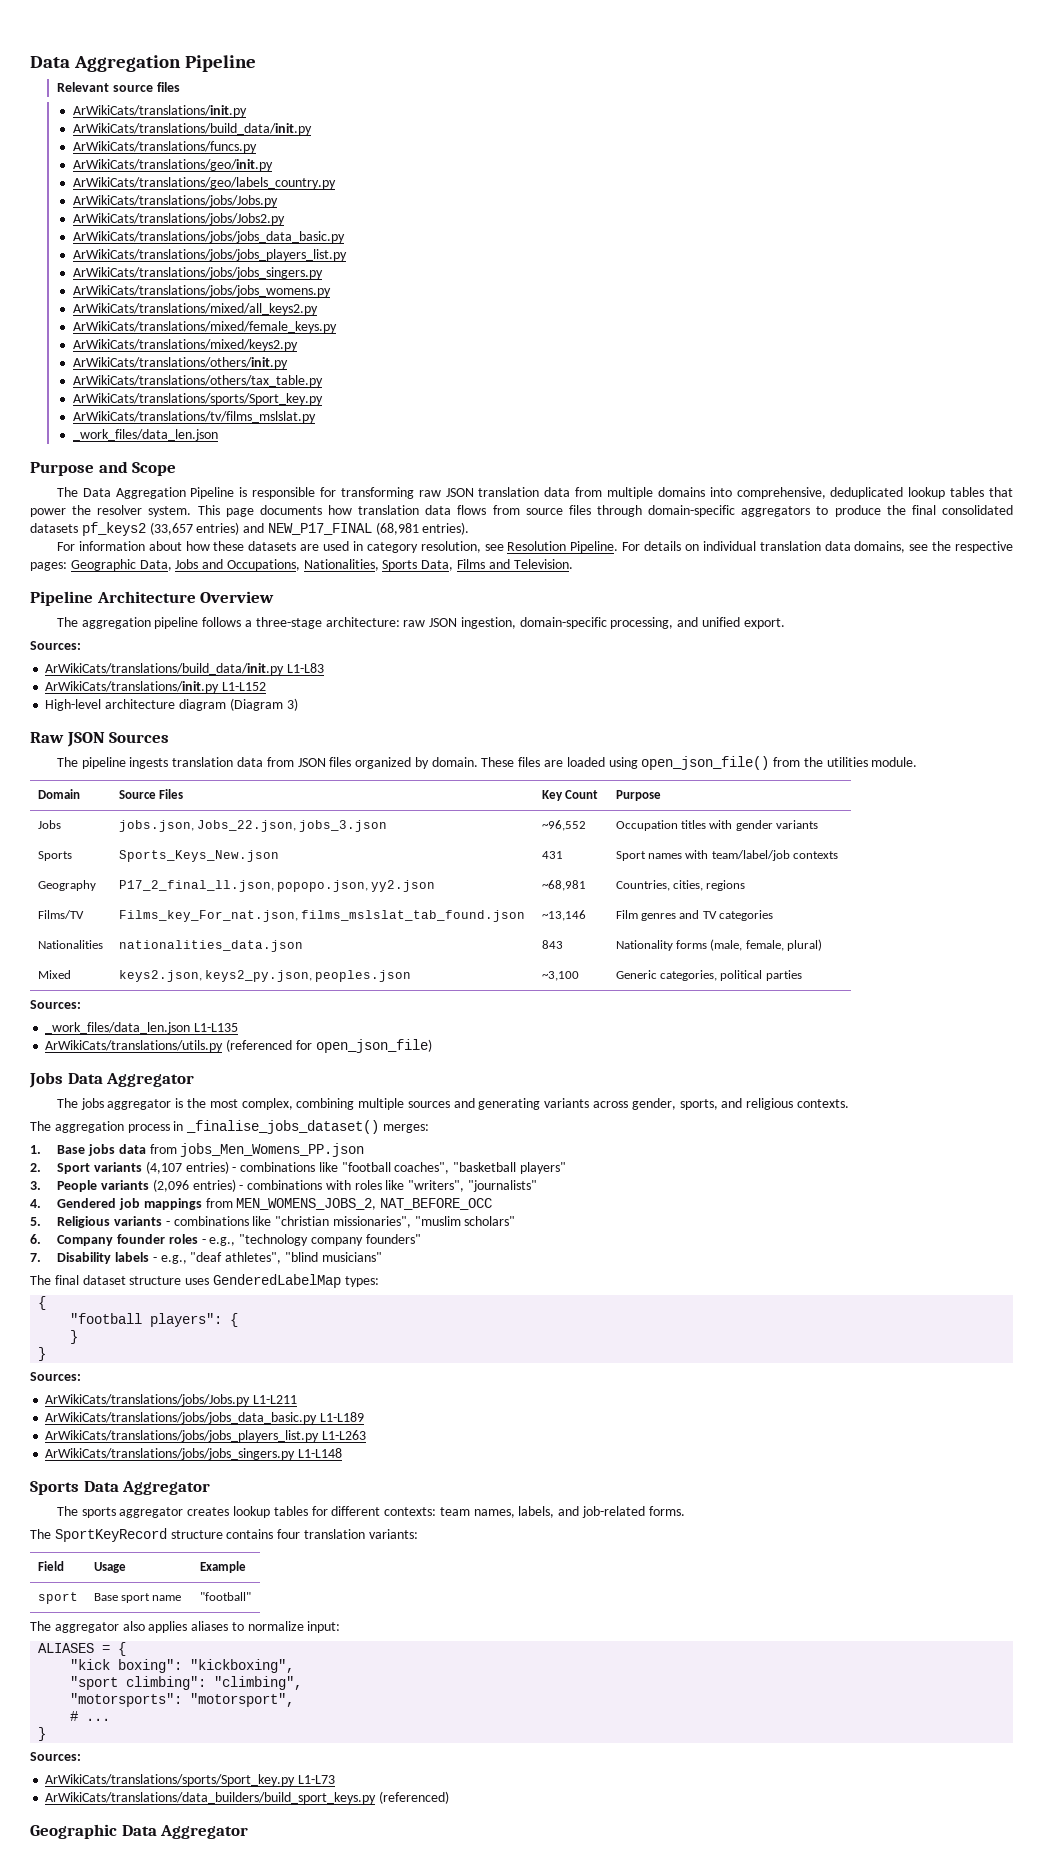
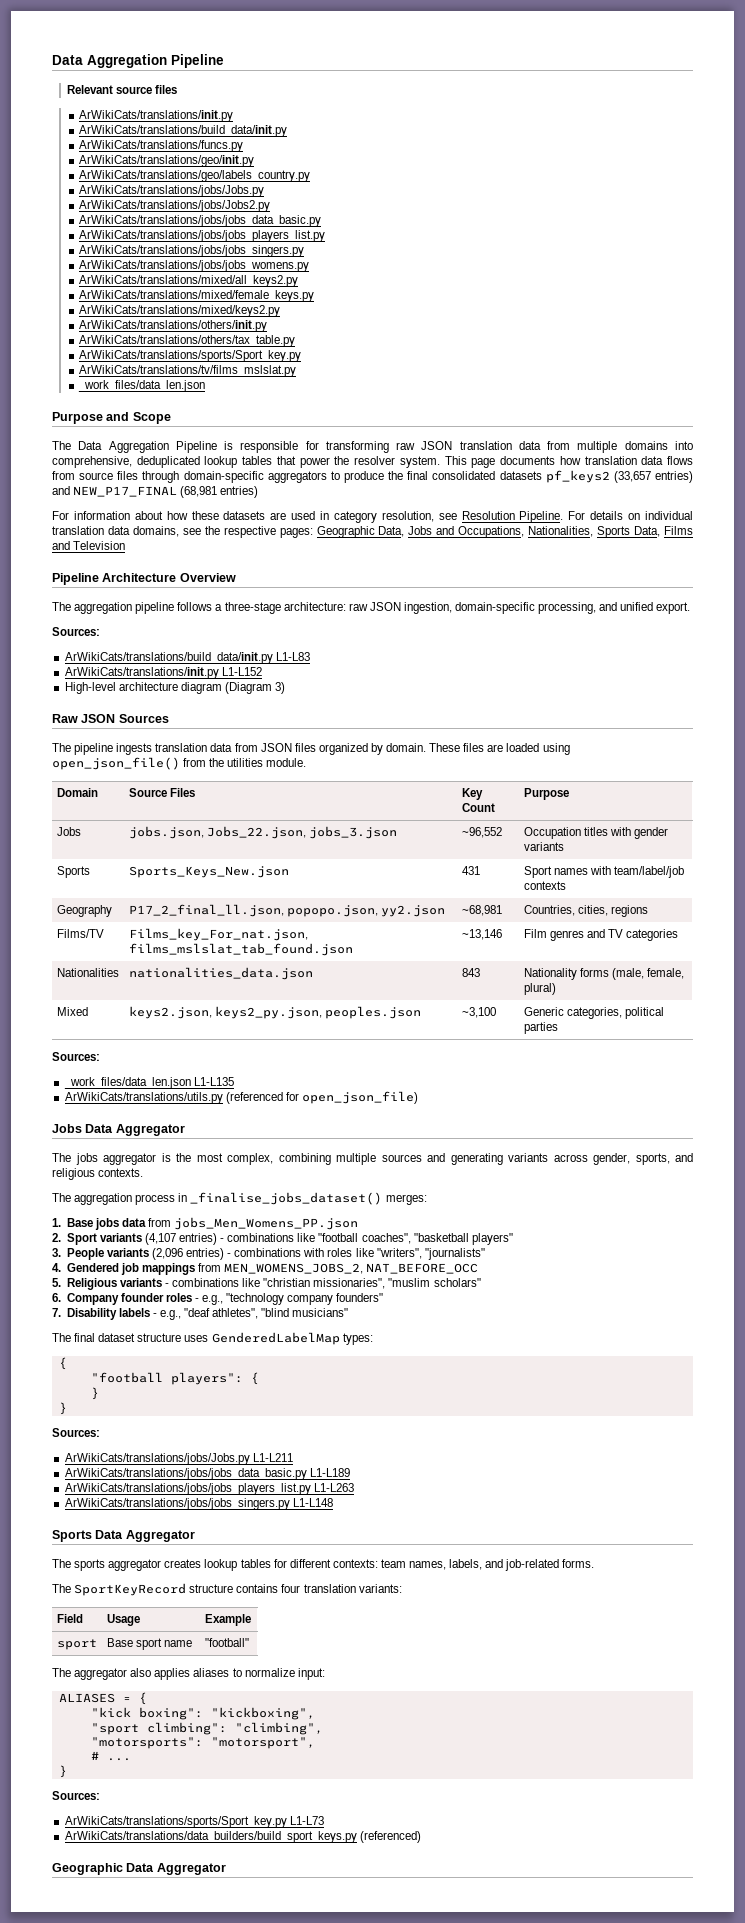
- This page documents how translation data flows from source files through domain-specific aggregators to produce the final consolidated datasets pf_keys2 (33,657 entries) and NEW_P17_FINAL (68,981 entries).
+ This page documents how translation data flows from source files through domain-specific aggregators to produce the final consolidated datasets pf_keys2 (33,657 entries) and NEW_P17_FINAL (68,981 entries)
- For details on individual translation data domains, see the respective pages: Geographic Data, Jobs and Occupations, Nationalities, Sports Data, Films and Television.
+ For details on individual translation data domains, see the respective pages: Geographic Data, Jobs and Occupations, Nationalities, Sports Data, Films and Television

